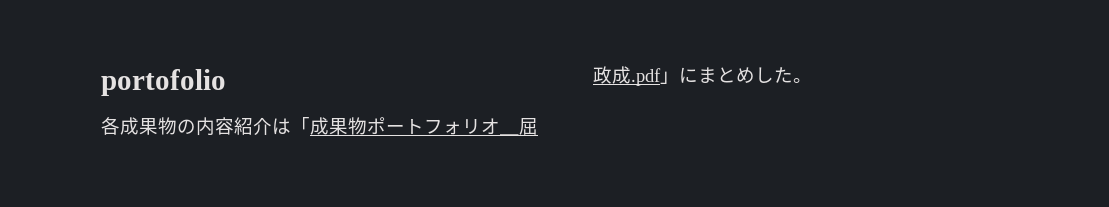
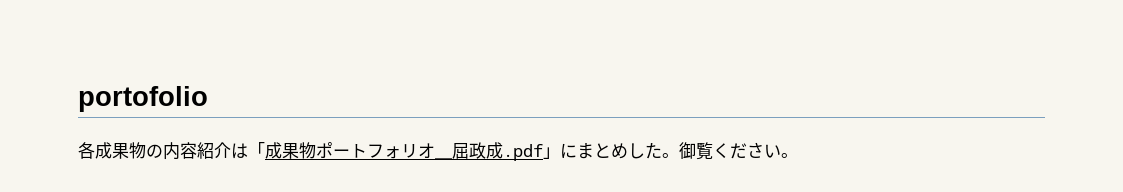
+ 御覧ください。

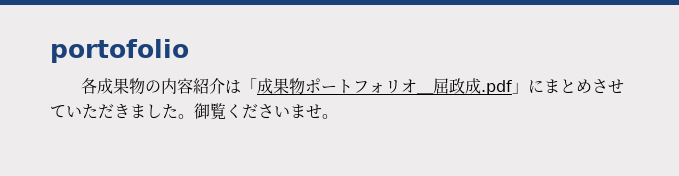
- 各成果物の内容紹介は「成果物ポートフォリオ＿屈政成.pdf」にまとめした。
+ 各成果物の内容紹介は「成果物ポートフォリオ＿屈政成.pdf」にまとめさせていただきました。
- 御覧ください。
+ 御覧くださいませ。

